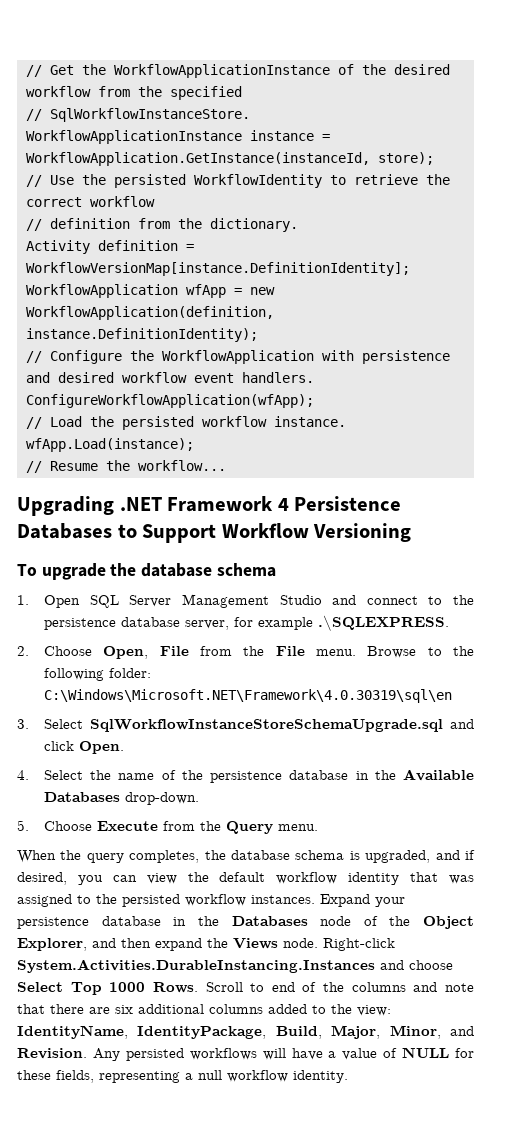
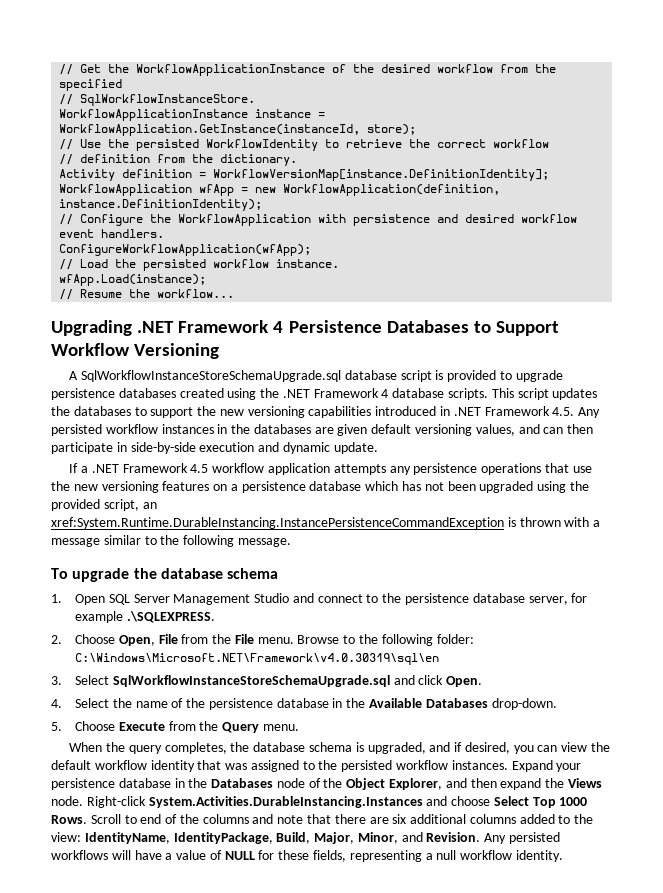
+ A SqlWorkflowInstanceStoreSchemaUpgrade.sql database script is provided to upgrade persistence databases created using the .NET Framework 4 database scripts. This script updates the databases to support the new versioning capabilities introduced in .NET Framework 4.5. Any persisted workflow instances in the databases are given default versioning values, and can then participate in side-by-side execution and dynamic update.
+ If a .NET Framework 4.5 workflow application attempts any persistence operations that use the new versioning features on a persistence database which has not been upgraded using the provided script, an xref:System.Runtime.DurableInstancing.InstancePersistenceCommandException is thrown with a message similar to the following message.
- Browse to the following folder: C:\Windows\Microsoft.NET\Framework\4.0.30319\sql\en
+ Browse to the following folder: C:\Windows\Microsoft.NET\Framework\v4.0.30319\sql\en

